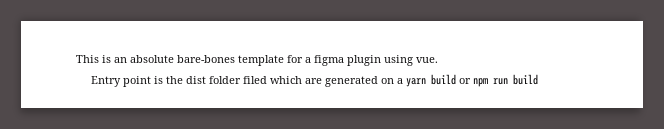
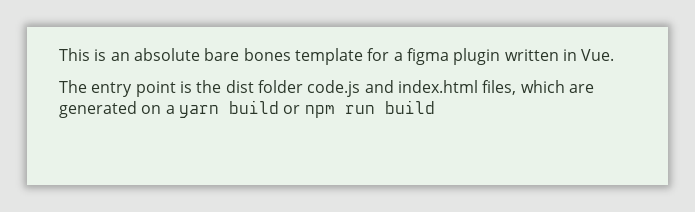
- This is an absolute bare-bones template for a figma plugin using vue.
- Entry point is the dist folder filed which are generated on a yarn build or npm run build
+ This is an absolute bare bones template for a figma plugin written in Vue.
+ The entry point is the dist folder code.js and index.html files, which are generated on a yarn build or npm run build

